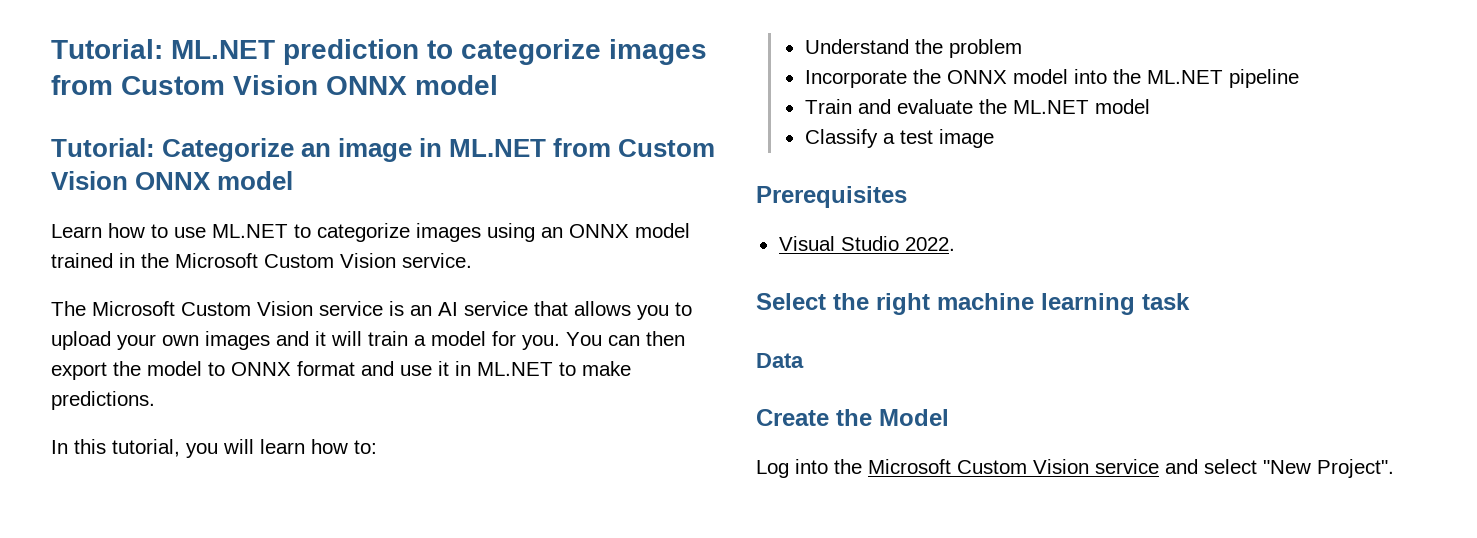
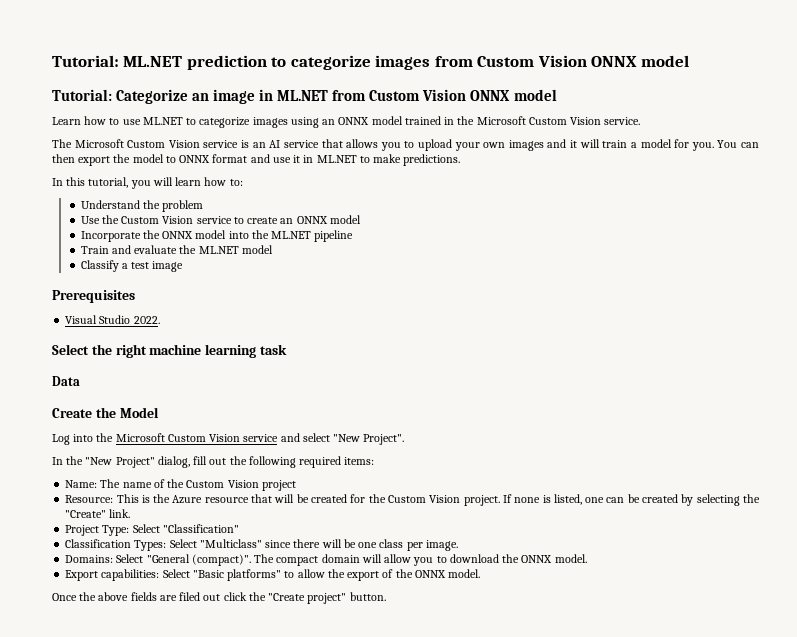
+ Use the Custom Vision service to create an ONNX model
+ In the "New Project" dialog, fill out the following required items:
+ Name: The name of the Custom Vision project
+ Resource: This is the Azure resource that will be created for the Custom Vision project. If none is listed, one can be created by selecting the "Create" link.
+ Project Type: Select "Classification"
+ Classification Types: Select "Multiclass" since there will be one class per image.
+ Domains: Select "General (compact)". The compact domain will allow you to download the ONNX model.
+ Export capabilities: Select "Basic platforms" to allow the export of the ONNX model.
+ Once the above fields are filed out click the "Create project" button.

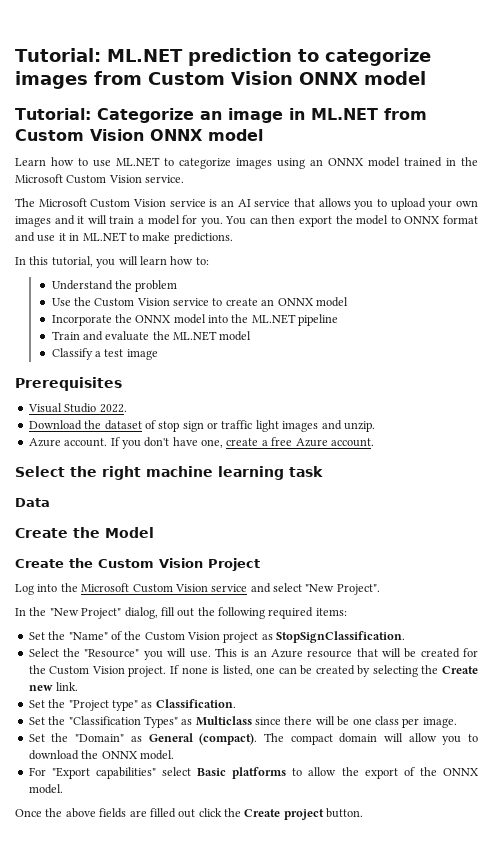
+ Download the dataset of stop sign or traffic light images and unzip.
+ Azure account. If you don't have one, create a free Azure account.
+ Create the Custom Vision Project
- Name: The name of the Custom Vision project
- Resource: This is the Azure resource that will be created for the Custom Vision project.
+ Set the "Name" of the Custom Vision project as StopSignClassification.
+ Select the "Resource" you will use. This is an Azure resource that will be created for the Custom Vision project.
- If none is listed, one can be created by selecting the "Create" link.
+ If none is listed, one can be created by selecting the Create new link.
- Project Type: Select "Classification"
- Classification Types: Select "Multiclass" since there will be one class per image.
+ Set the "Project type" as Classification.
+ Set the "Classification Types" as Multiclass since there will be one class per image.
- Domains: Select "General (compact)".
+ Set the "Domain" as General (compact).
- Export capabilities: Select "Basic platforms" to allow the export of the ONNX model.
+ For "Export capabilities" select Basic platforms to allow the export of the ONNX model.
- Once the above fields are filed out click the "Create project" button.
+ Once the above fields are filled out click the Create project button.

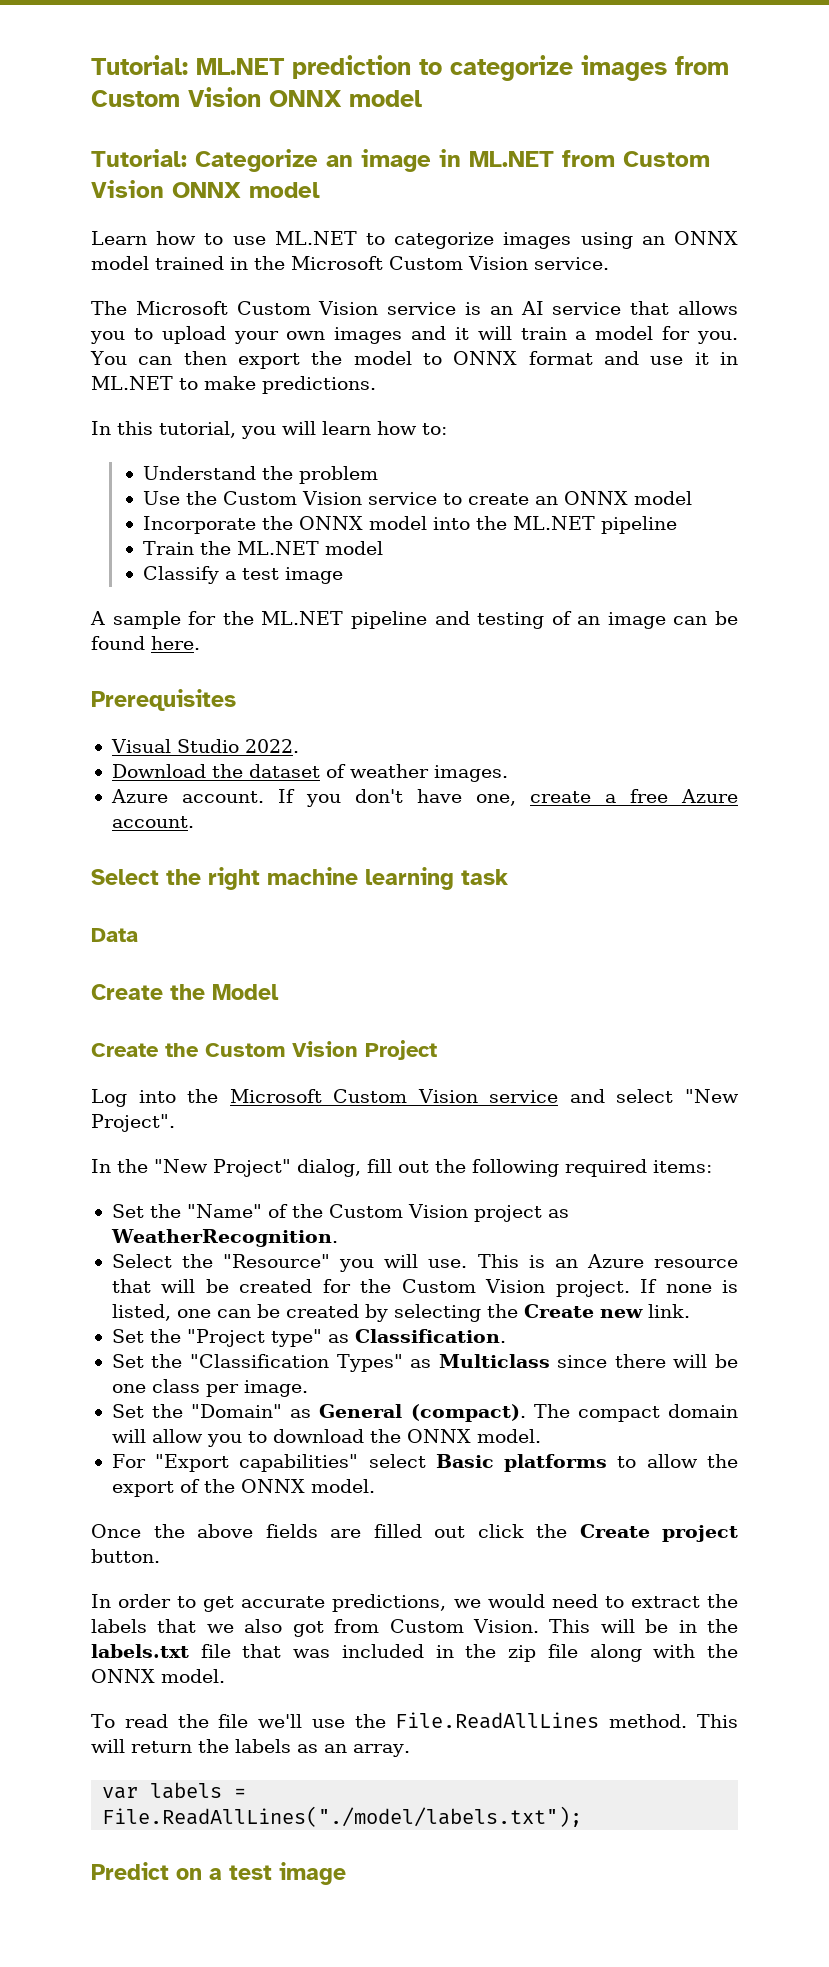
- Train and evaluate the ML.NET model
+ Train the ML.NET model
+ A sample for the ML.NET pipeline and testing of an image can be found here.
- Download the dataset of stop sign or traffic light images and unzip.
+ Download the dataset of weather images.
- Set the "Name" of the Custom Vision project as StopSignClassification.
+ Set the "Name" of the Custom Vision project as WeatherRecognition.
+ In order to get accurate predictions, we would need to extract the labels that we also got from Custom Vision. This will be in the labels.txt file that was included in the zip file along with the ONNX model.
+ To read the file we'll use the File.ReadAllLines method. This will return the labels as an array.
+ var labels = File.ReadAllLines("./model/labels.txt");
+ Predict on a test image

